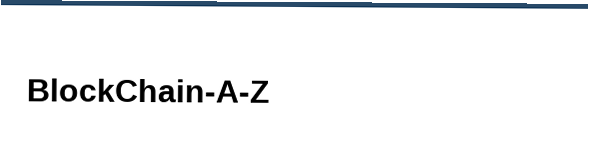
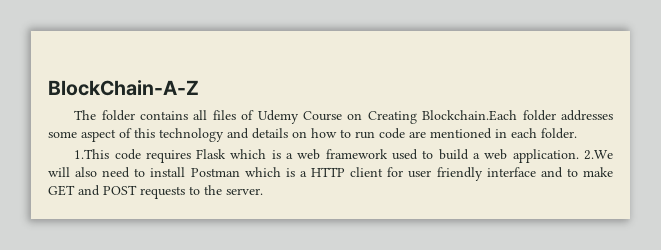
+ The folder contains all files of Udemy Course on Creating Blockchain.Each folder addresses some aspect of this technology and details on how to run code are mentioned in each folder.
+ 1.This code requires Flask which is a web framework used to build a web application. 2.We will also need to install Postman which is a HTTP client for user friendly interface and to make GET and POST requests to the server.

